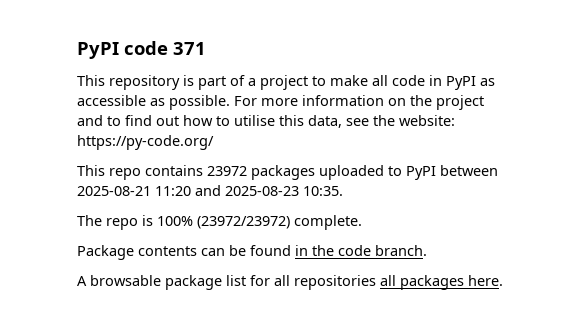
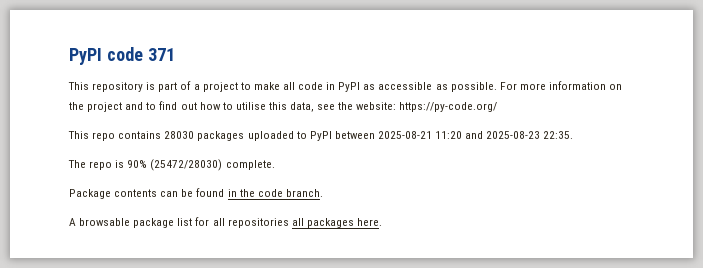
- This repo contains 23972 packages uploaded to PyPI between 2025-08-21 11:20 and 2025-08-23 10:35.
+ This repo contains 28030 packages uploaded to PyPI between 2025-08-21 11:20 and 2025-08-23 22:35.
- The repo is 100% (23972/23972) complete.
+ The repo is 90% (25472/28030) complete.

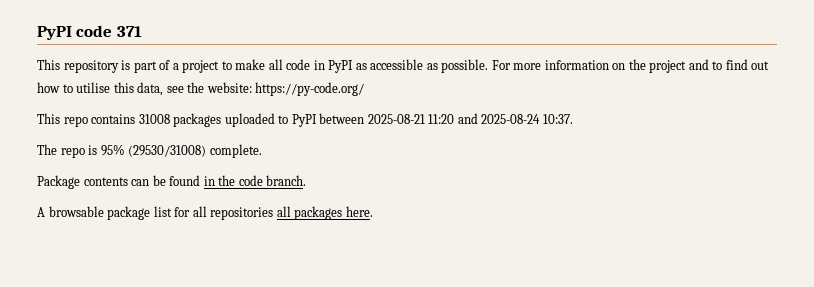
- This repo contains 28030 packages uploaded to PyPI between 2025-08-21 11:20 and 2025-08-23 22:35.
+ This repo contains 31008 packages uploaded to PyPI between 2025-08-21 11:20 and 2025-08-24 10:37.
- The repo is 90% (25472/28030) complete.
+ The repo is 95% (29530/31008) complete.

